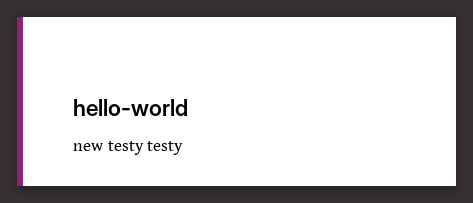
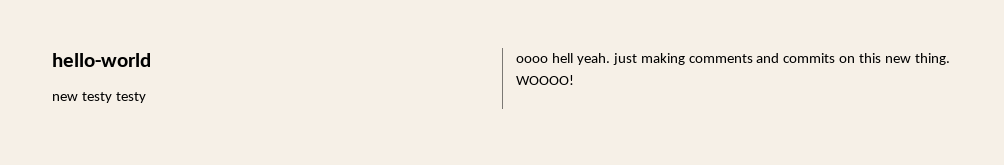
+ oooo hell yeah. just making comments and commits on this new thing. WOOOO!

